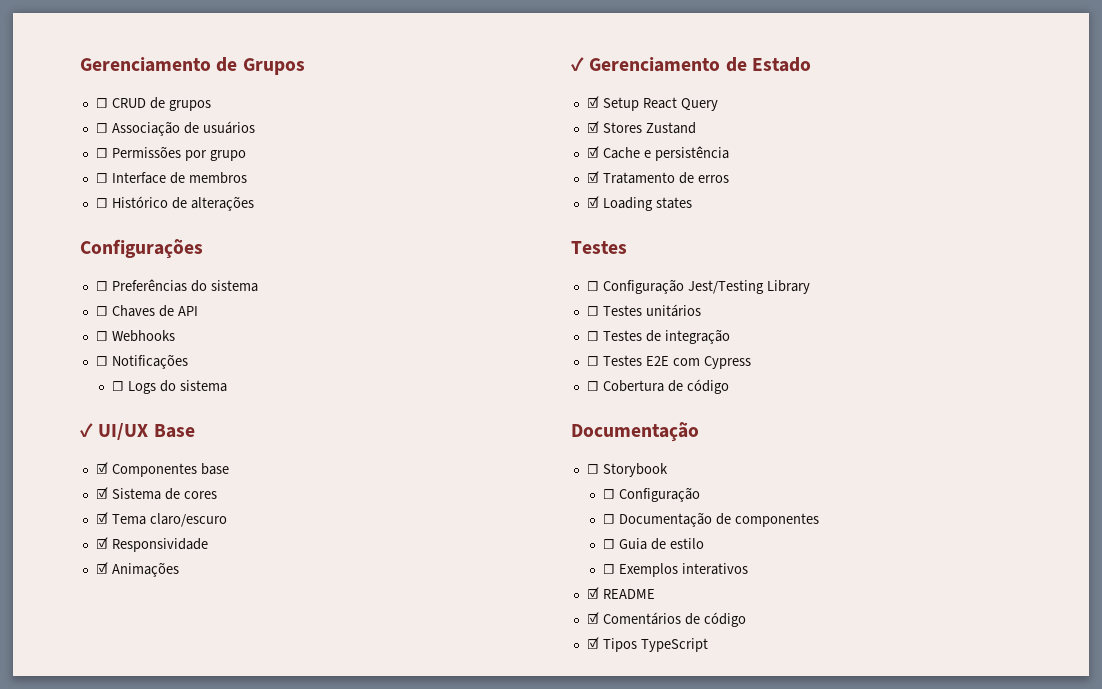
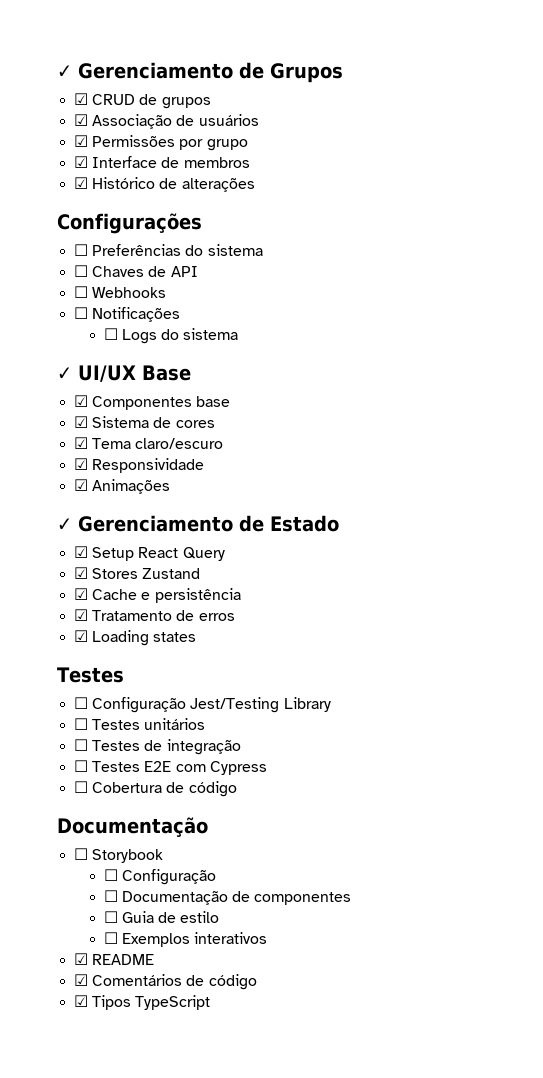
- Gerenciamento de Grupos
+ ✓ Gerenciamento de Grupos
- ☐ CRUD de grupos
+ ☑ CRUD de grupos
- ☐ Associação de usuários
+ ☑ Associação de usuários
- ☐ Permissões por grupo
+ ☑ Permissões por grupo
- ☐ Interface de membros
+ ☑ Interface de membros
- ☐ Histórico de alterações
+ ☑ Histórico de alterações

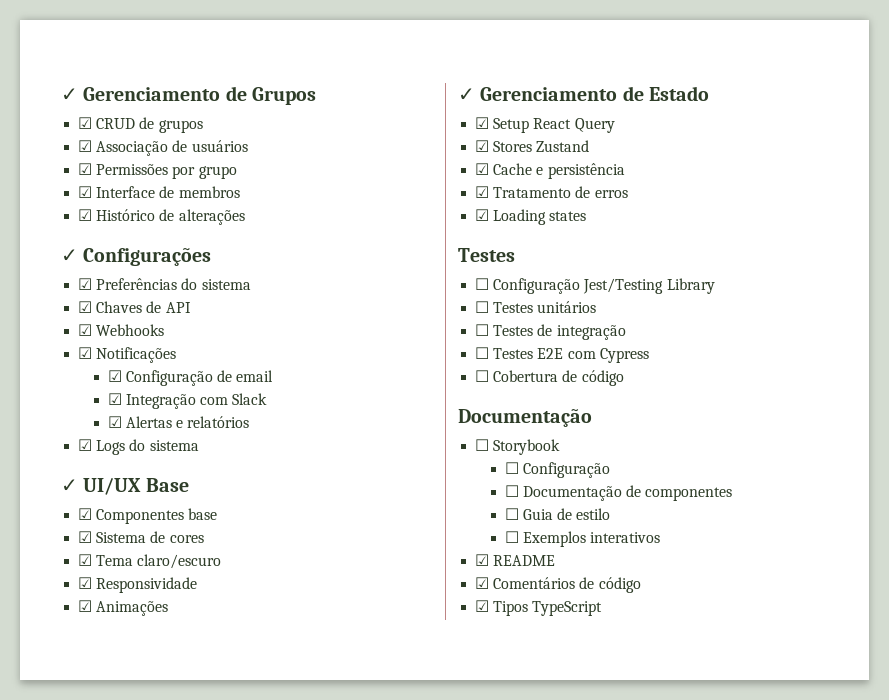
- Configurações
+ ✓ Configurações
- ☐ Preferências do sistema
+ ☑ Preferências do sistema
- ☐ Chaves de API
+ ☑ Chaves de API
- ☐ Webhooks
+ ☑ Webhooks
- ☐ Notificações
+ ☑ Notificações
- ☐ Logs do sistema
+ ☑ Configuração de email
+ ☑ Integração com Slack
+ ☑ Alertas e relatórios
+ ☑ Logs do sistema

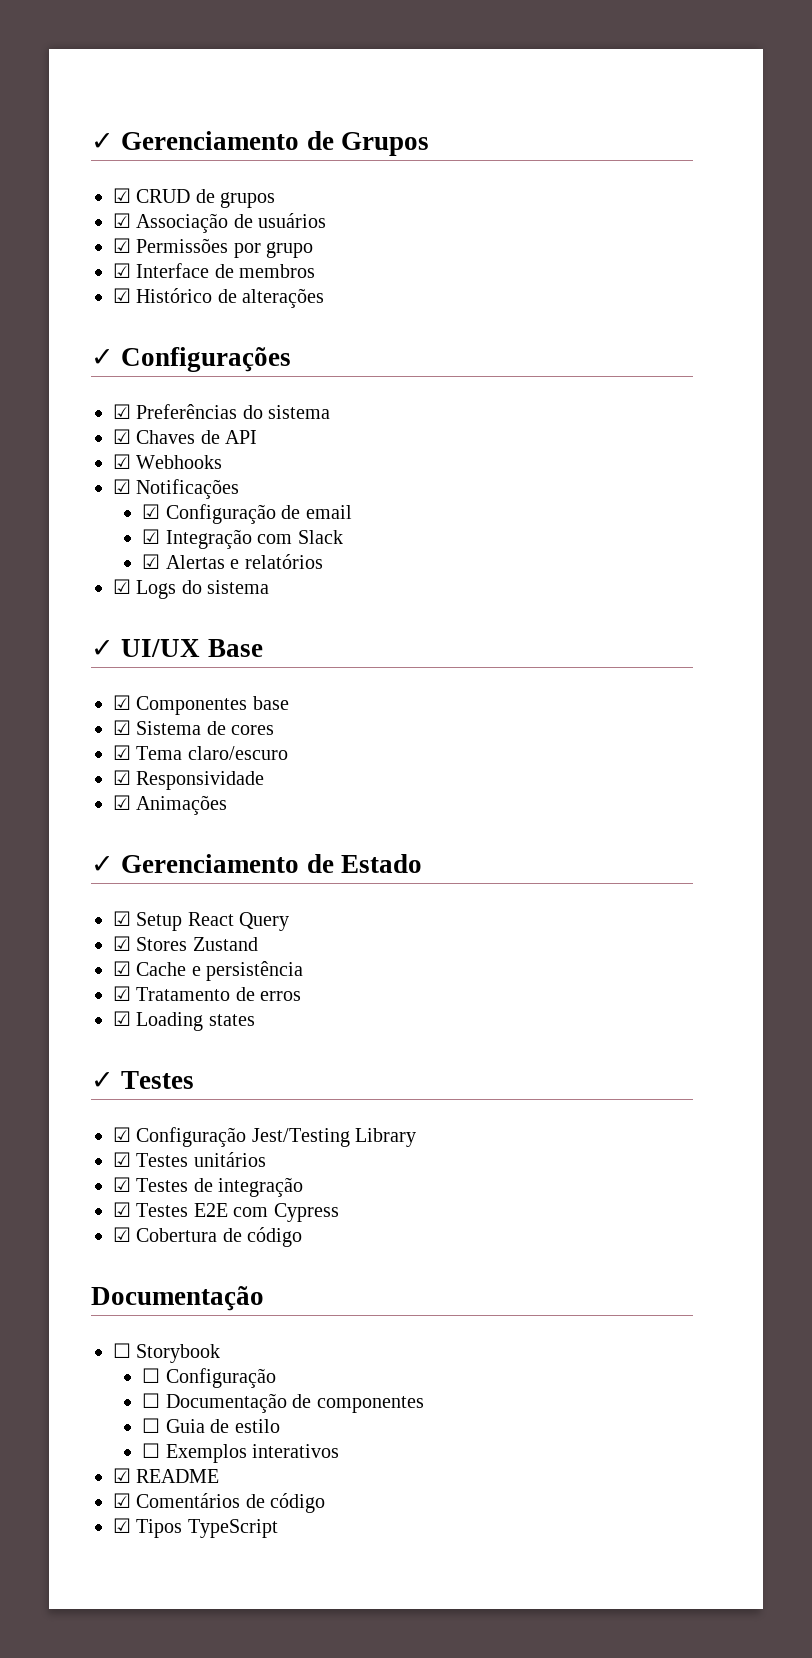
  ☑ Loading states
- Testes
+ ✓ Testes
- ☐ Configuração Jest/Testing Library
+ ☑ Configuração Jest/Testing Library
- ☐ Testes unitários
+ ☑ Testes unitários
- ☐ Testes de integração
+ ☑ Testes de integração
- ☐ Testes E2E com Cypress
+ ☑ Testes E2E com Cypress
- ☐ Cobertura de código
+ ☑ Cobertura de código

